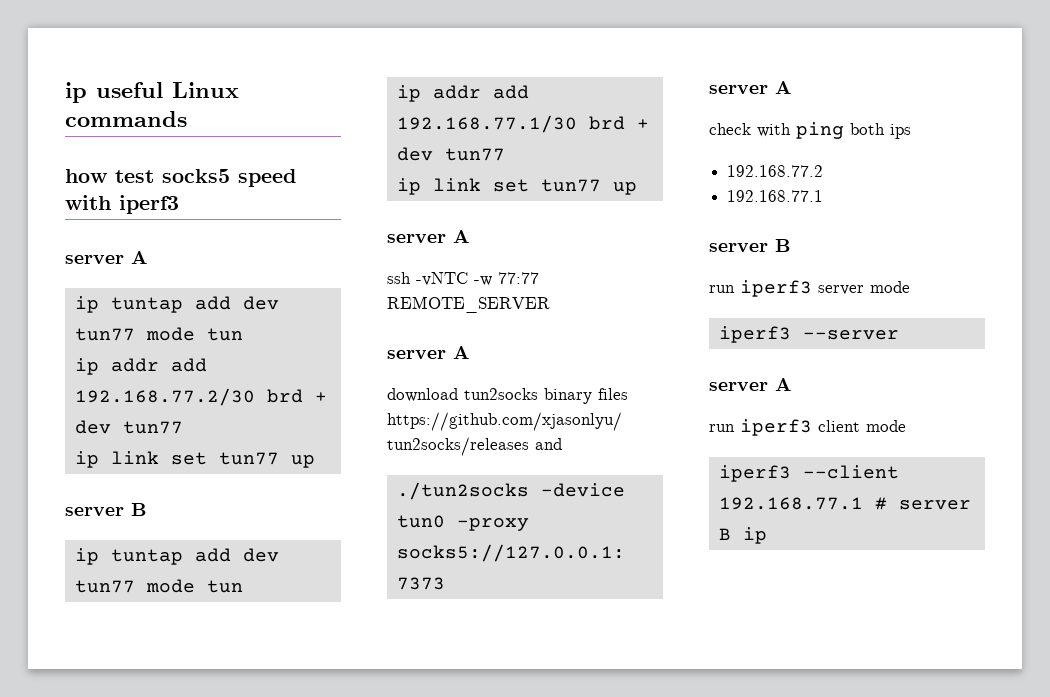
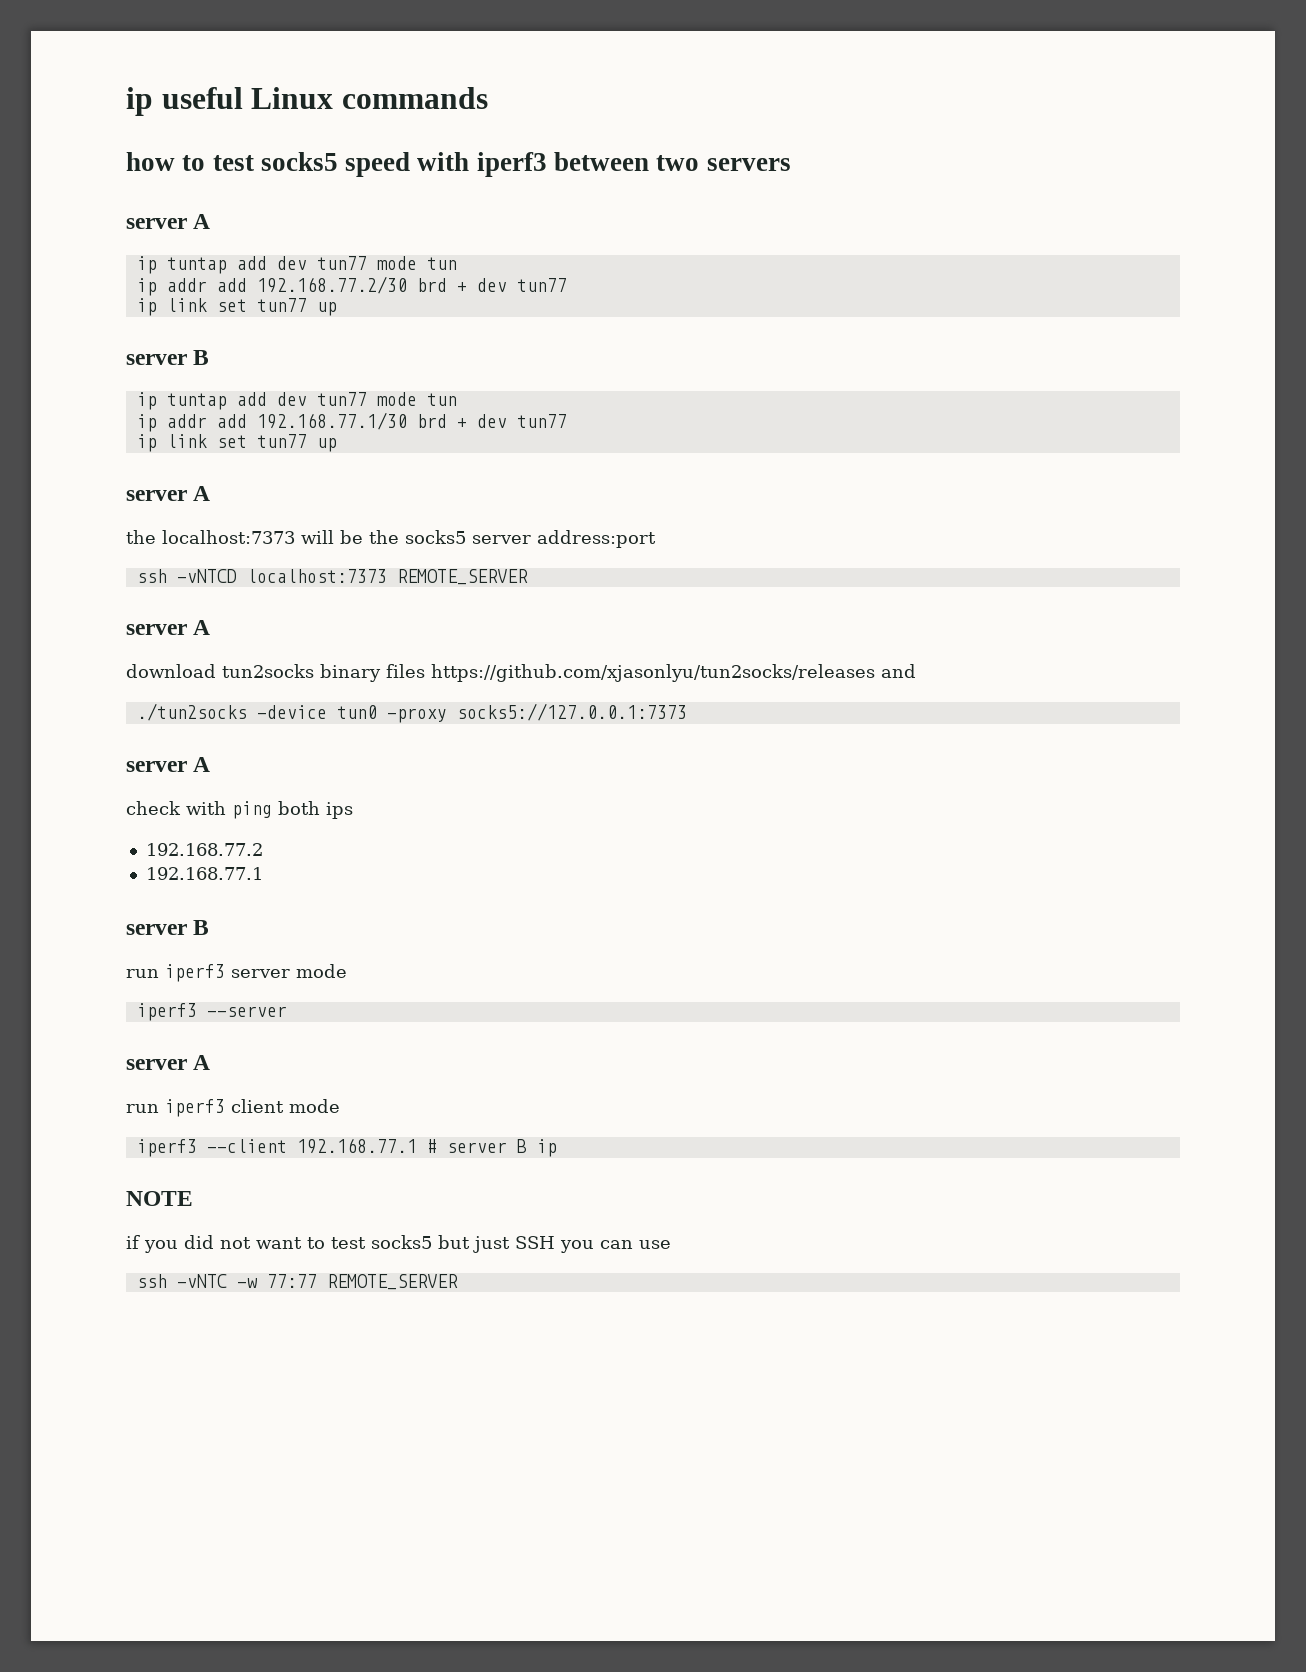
- how test socks5 speed with iperf3
+ how to test socks5 speed with iperf3 between two servers
- ssh -vNTC -w 77:77 REMOTE_SERVER
+ the localhost:7373 will be the socks5 server address:port
+ ssh -vNTCD localhost:7373 REMOTE_SERVER
+ NOTE
+ if you did not want to test socks5 but just SSH you can use
+ ssh -vNTC -w 77:77 REMOTE_SERVER

